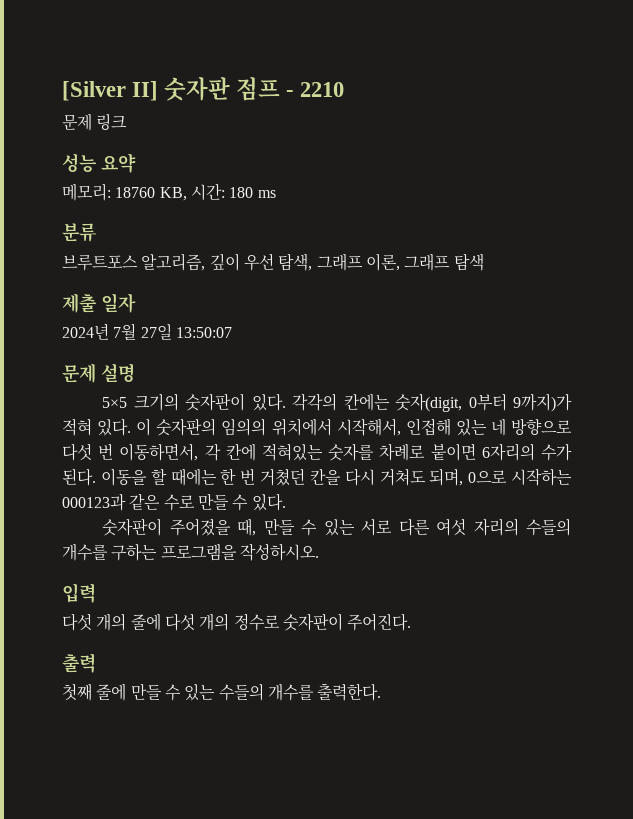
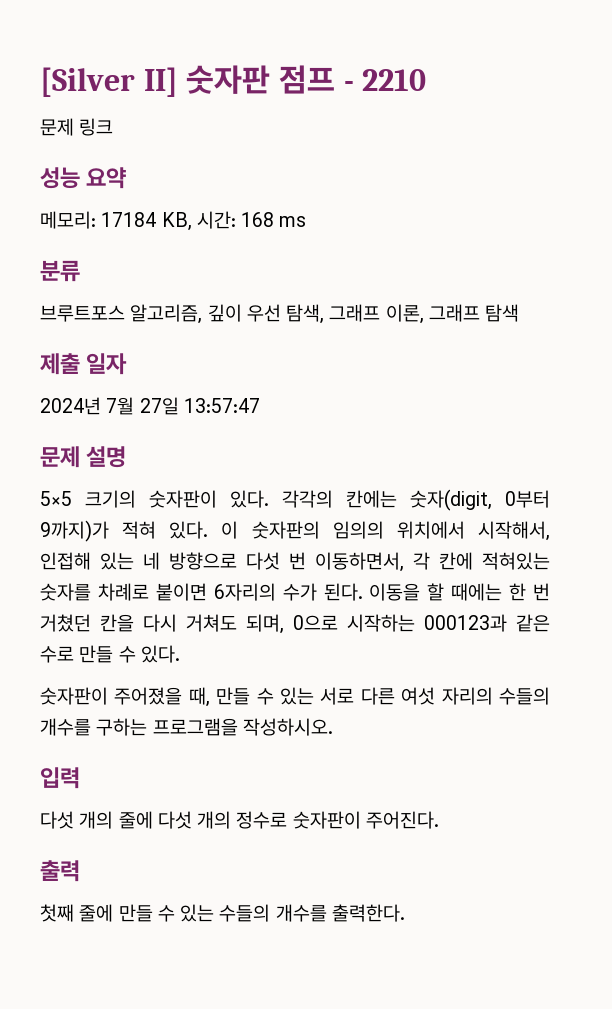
- 메모리: 18760 KB, 시간: 180 ms
+ 메모리: 17184 KB, 시간: 168 ms
- 2024년 7월 27일 13:50:07
+ 2024년 7월 27일 13:57:47

